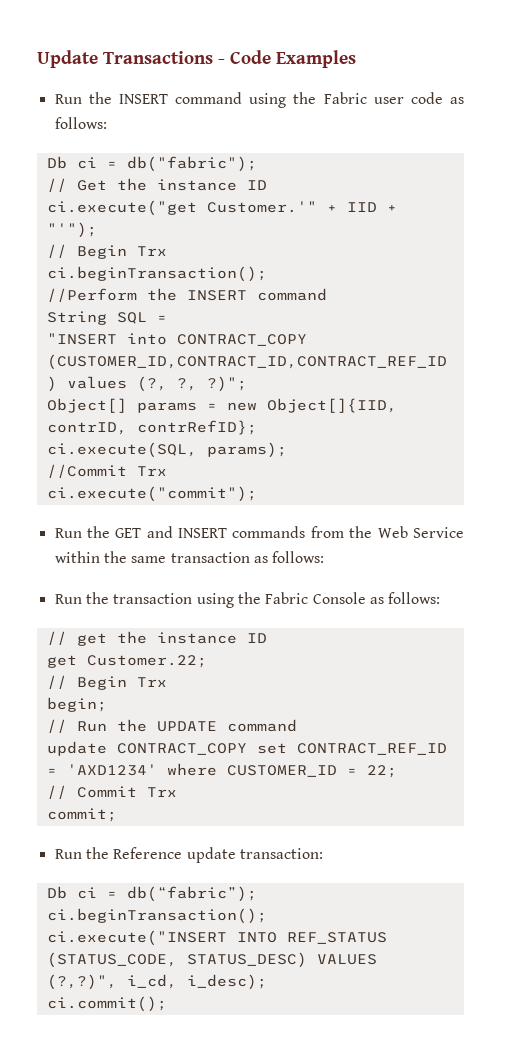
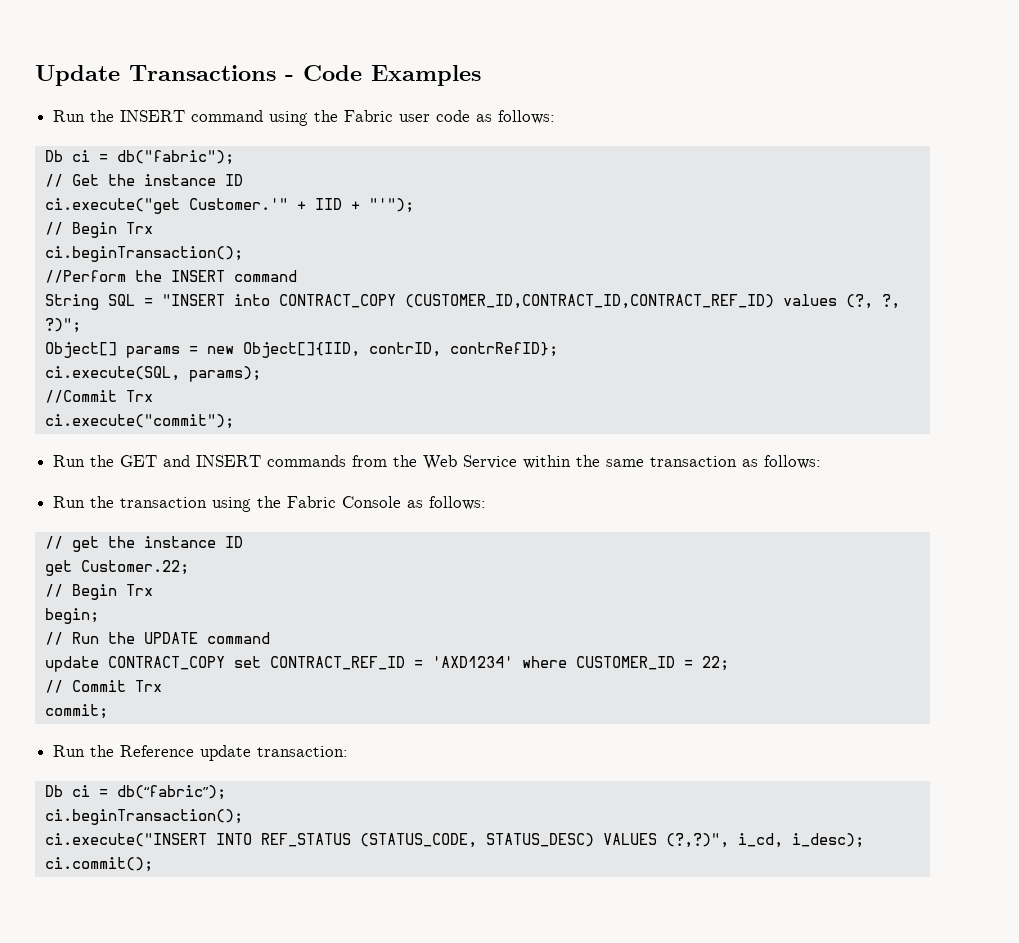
- String SQL =
- "INSERT into CONTRACT_COPY (CUSTOMER_ID,CONTRACT_ID,CONTRACT_REF_ID ) values (?, ?, ?)";
+ String SQL = "INSERT into CONTRACT_COPY (CUSTOMER_ID,CONTRACT_ID,CONTRACT_REF_ID) values (?, ?, ?)";

